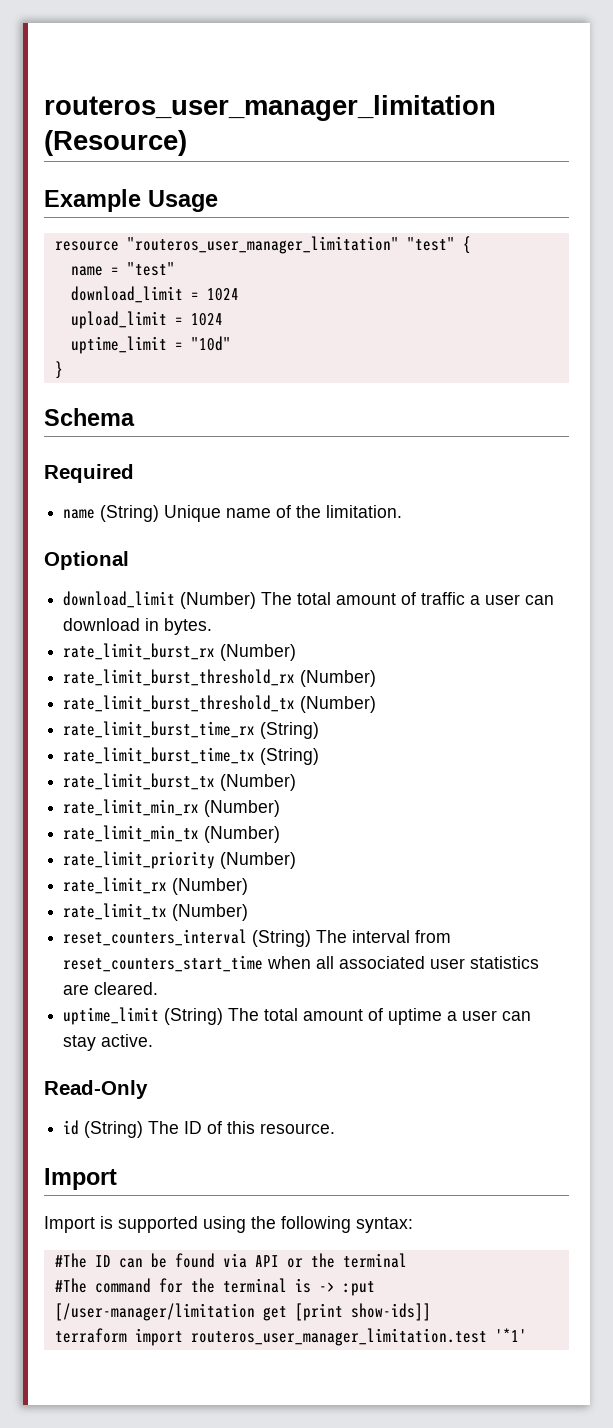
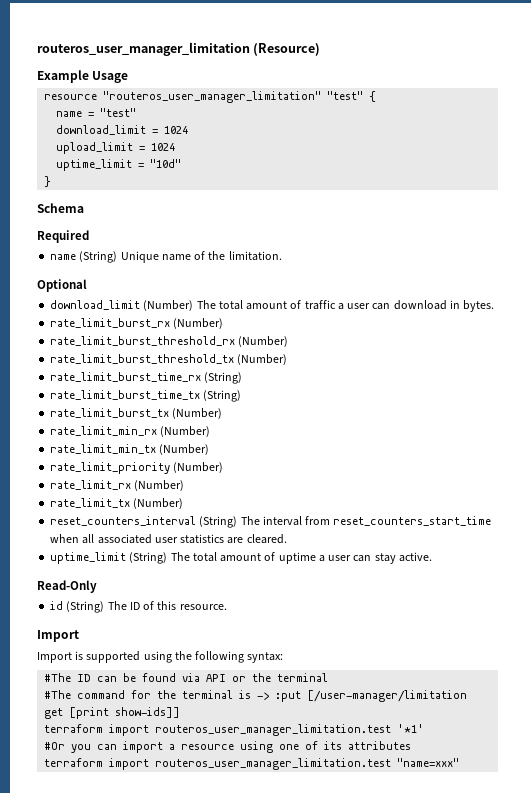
+ #Or you can import a resource using one of its attributes
+ terraform import routeros_user_manager_limitation.test "name=xxx"

